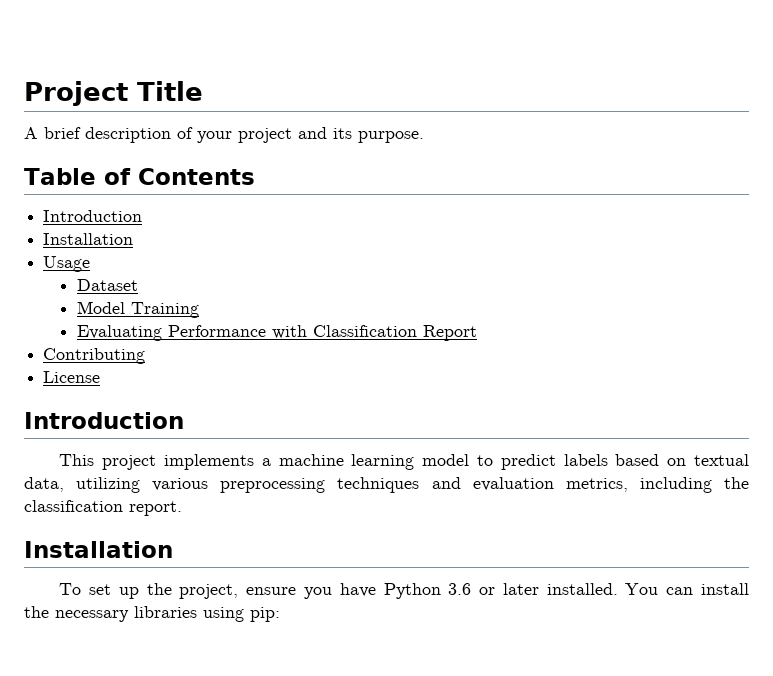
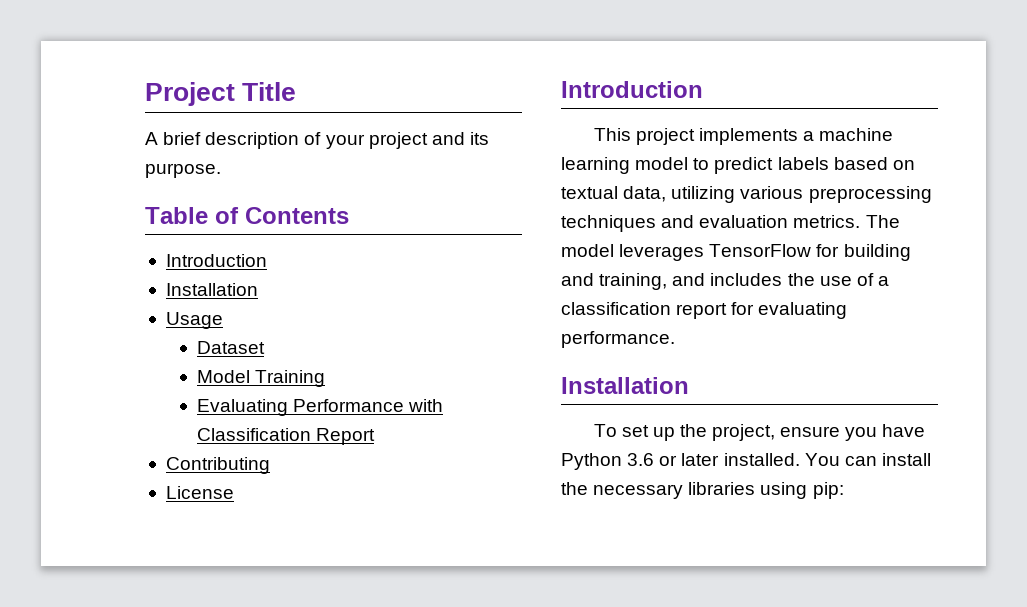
- This project implements a machine learning model to predict labels based on textual data, utilizing various preprocessing techniques and evaluation metrics, including the classification report.
+ This project implements a machine learning model to predict labels based on textual data, utilizing various preprocessing techniques and evaluation metrics. The model leverages TensorFlow for building and training, and includes the use of a classification report for evaluating performance.

